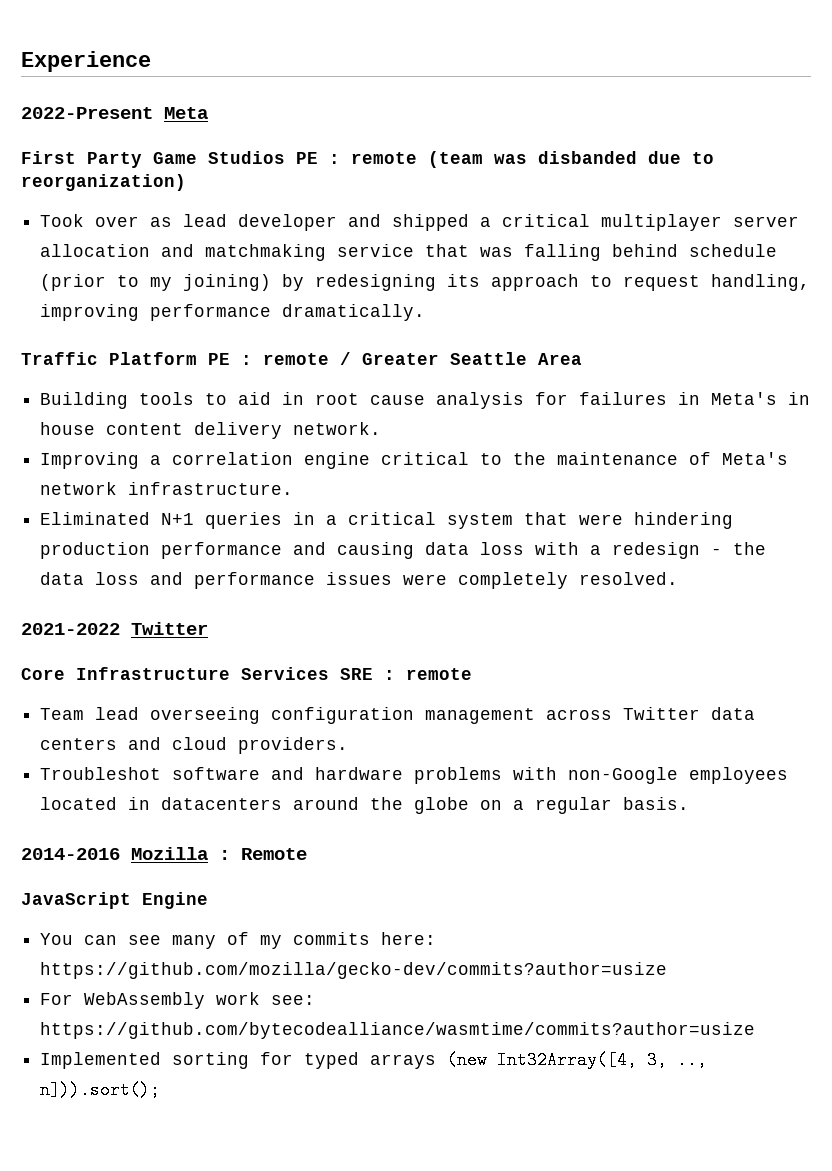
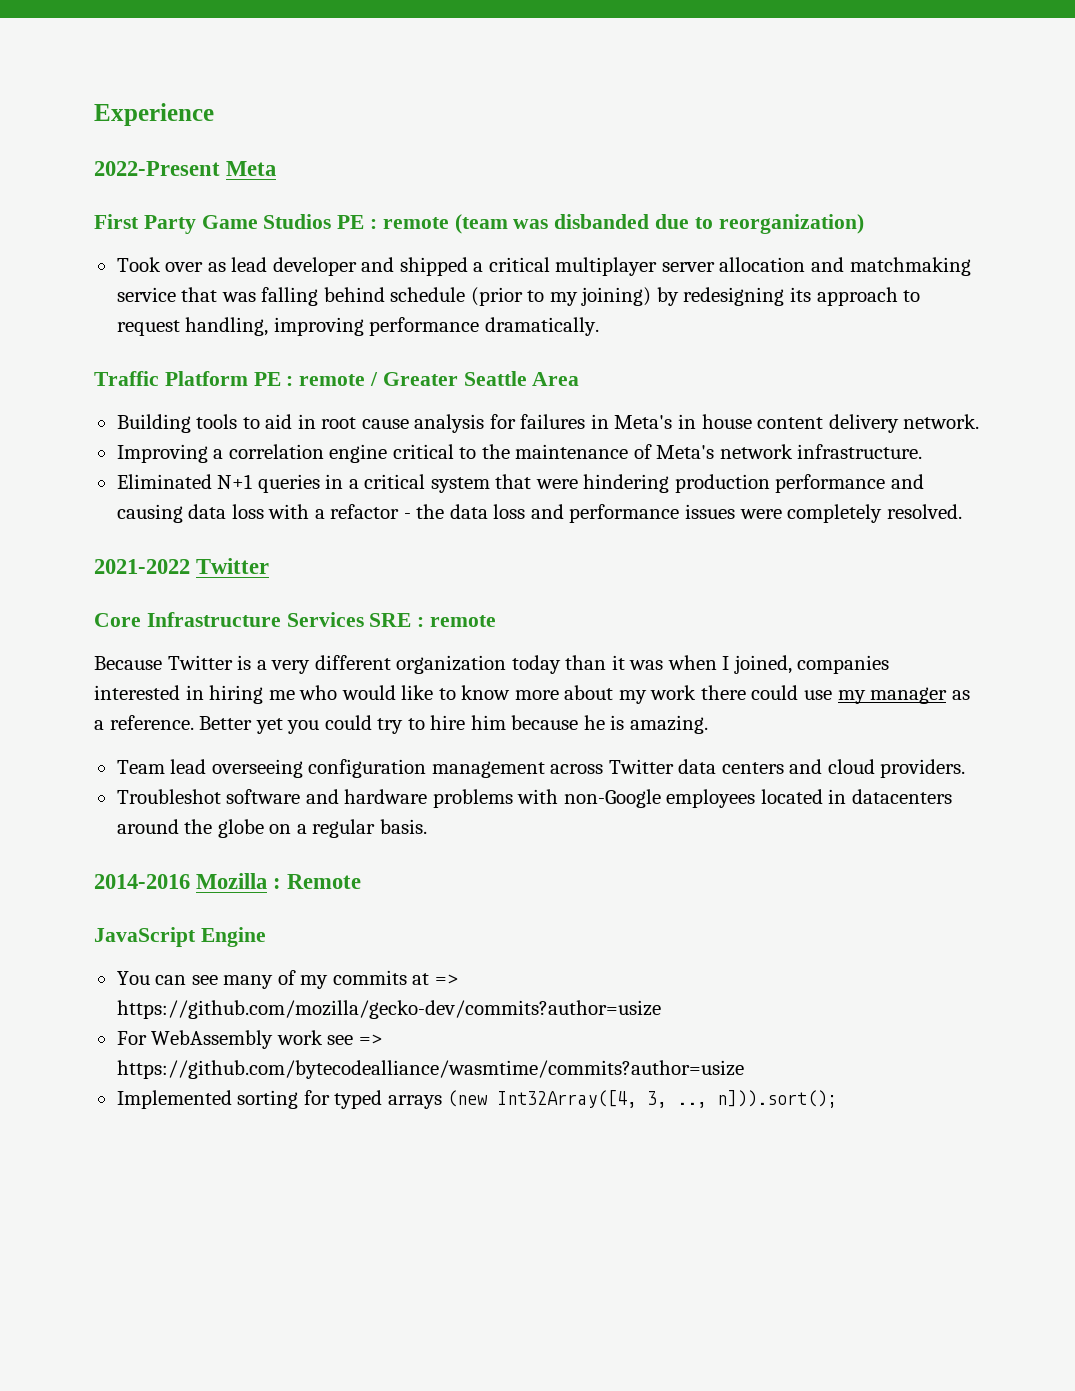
- Eliminated N+1 queries in a critical system that were hindering production performance and causing data loss with a redesign - the data loss and performance issues were completely resolved.
+ Eliminated N+1 queries in a critical system that were hindering production performance and causing data loss with a refactor - the data loss and performance issues were completely resolved.
+ Because Twitter is a very different organization today than it was when I joined, companies interested in hiring me who would like to know more about my work there could use my manager as a reference. Better yet you could try to hire him because he is amazing.
- You can see many of my commits here: https://github.com/mozilla/gecko-dev/commits?author=usize
+ You can see many of my commits at => https://github.com/mozilla/gecko-dev/commits?author=usize
- For WebAssembly work see: https://github.com/bytecodealliance/wasmtime/commits?author=usize
+ For WebAssembly work see => https://github.com/bytecodealliance/wasmtime/commits?author=usize

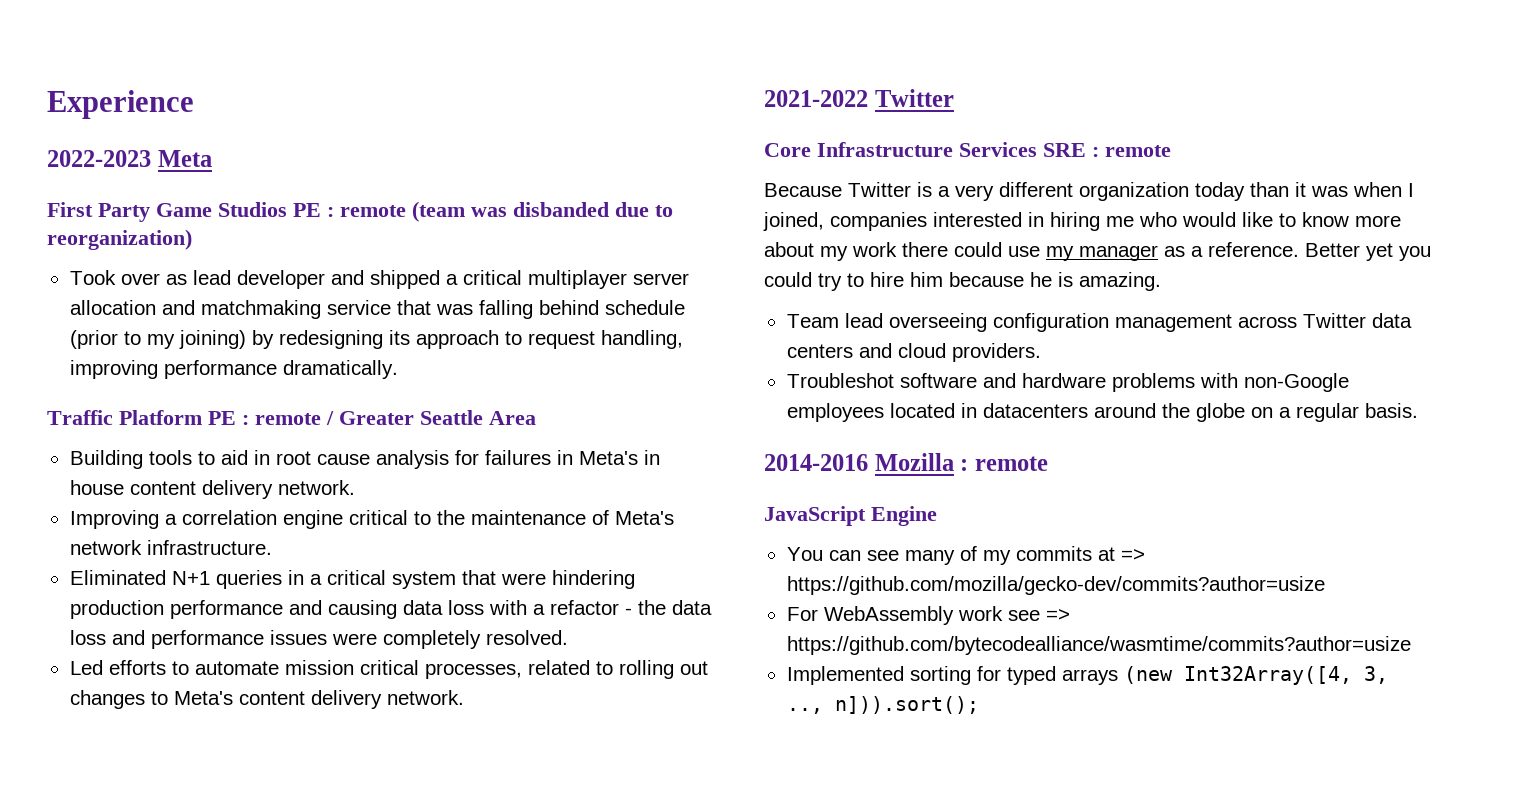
- 2022-Present Meta
+ 2022-2023 Meta
+ Led efforts to automate mission critical processes, related to rolling out changes to Meta's content delivery network.
- 2014-2016 Mozilla : Remote
+ 2014-2016 Mozilla : remote

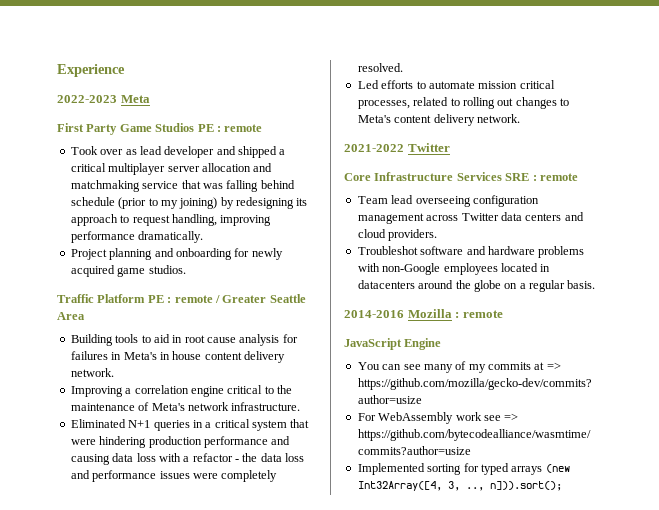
- First Party Game Studios PE : remote (team was disbanded due to reorganization)
+ First Party Game Studios PE : remote
+ Project planning and onboarding for newly acquired game studios.
- Because Twitter is a very different organization today than it was when I joined, companies interested in hiring me who would like to know more about my work there could use my manager as a reference. Better yet you could try to hire him because he is amazing.

